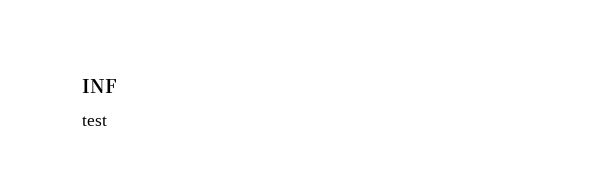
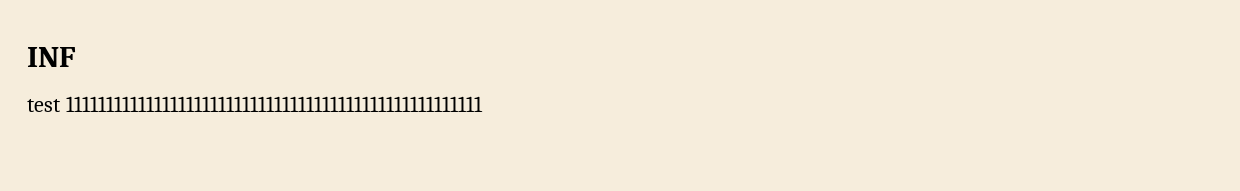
- test
+ test 1111111111111111111111111111111111111111111111111111

